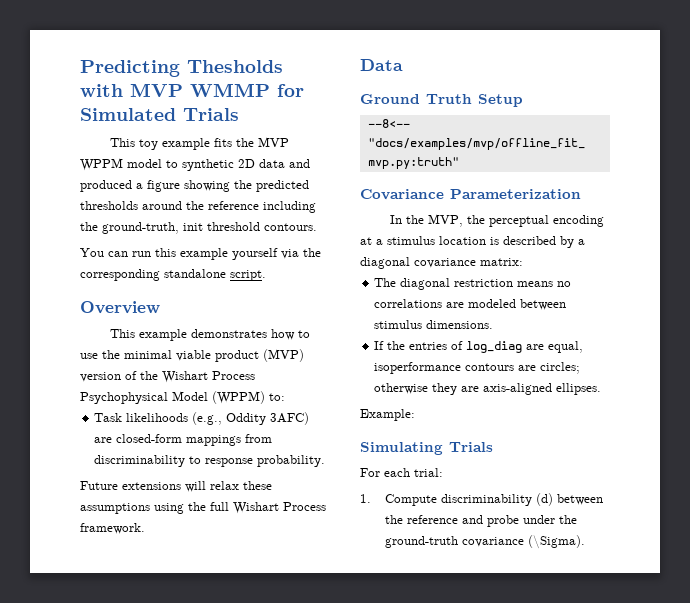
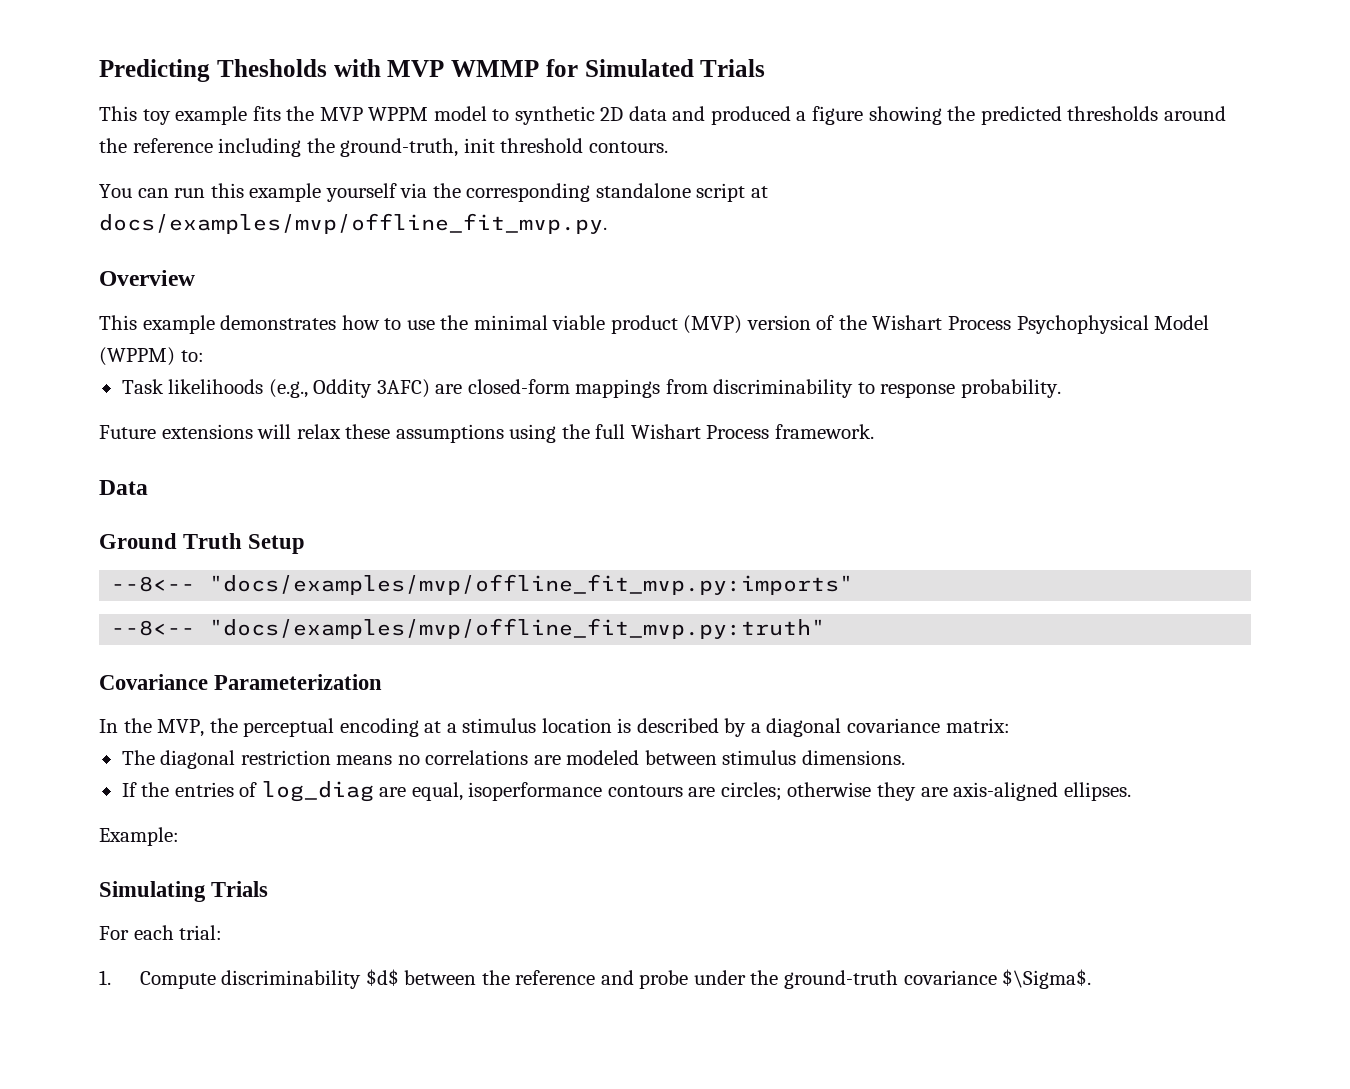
- You can run this example yourself via the corresponding standalone script.
+ You can run this example yourself via the corresponding standalone script at docs/examples/mvp/offline_fit_mvp.py.
+ --8<-- "docs/examples/mvp/offline_fit_mvp.py:imports"
- 1. Compute discriminability (d) between the reference and probe under the ground-truth covariance (\Sigma).
+ 1. Compute discriminability $d$ between the reference and probe under the ground-truth covariance $\Sigma$.

